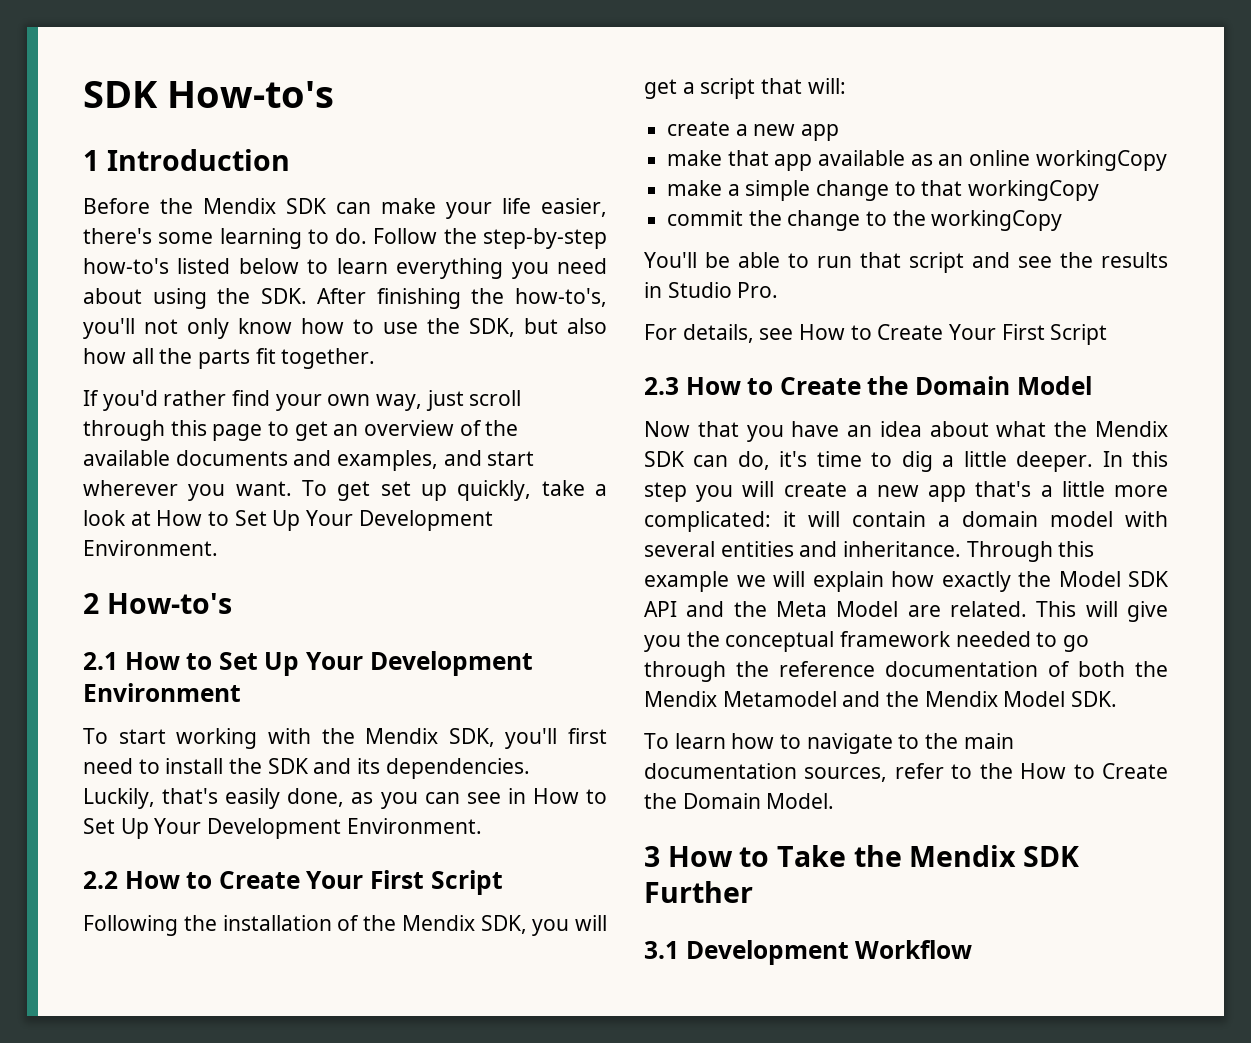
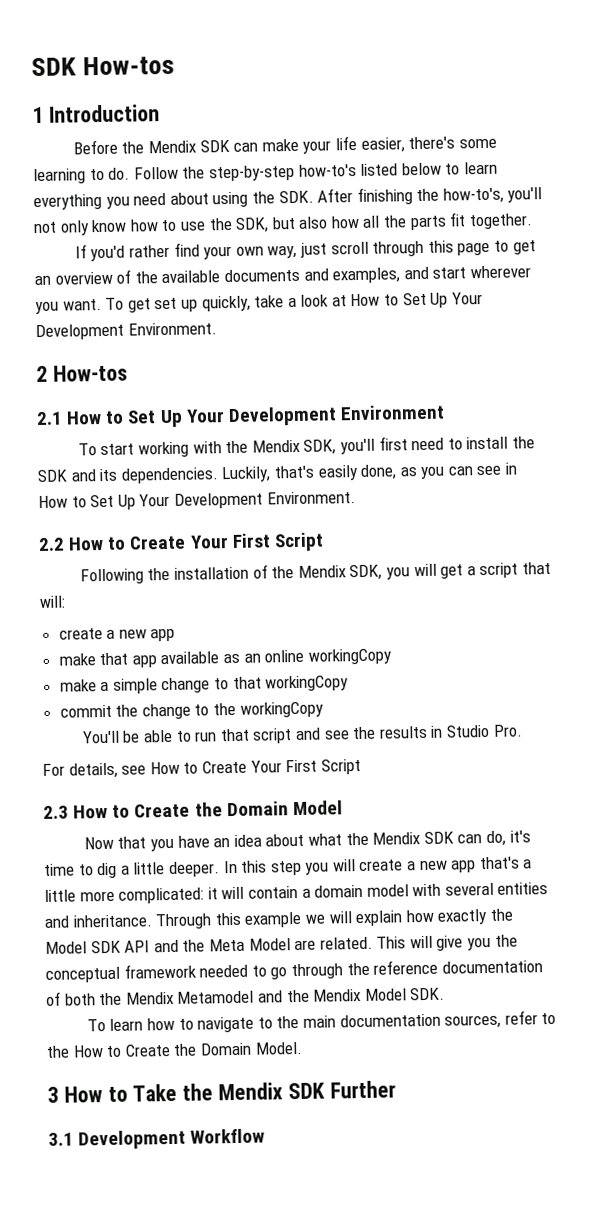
- SDK How-to's
+ SDK How-tos
- 2 How-to's
+ 2 How-tos

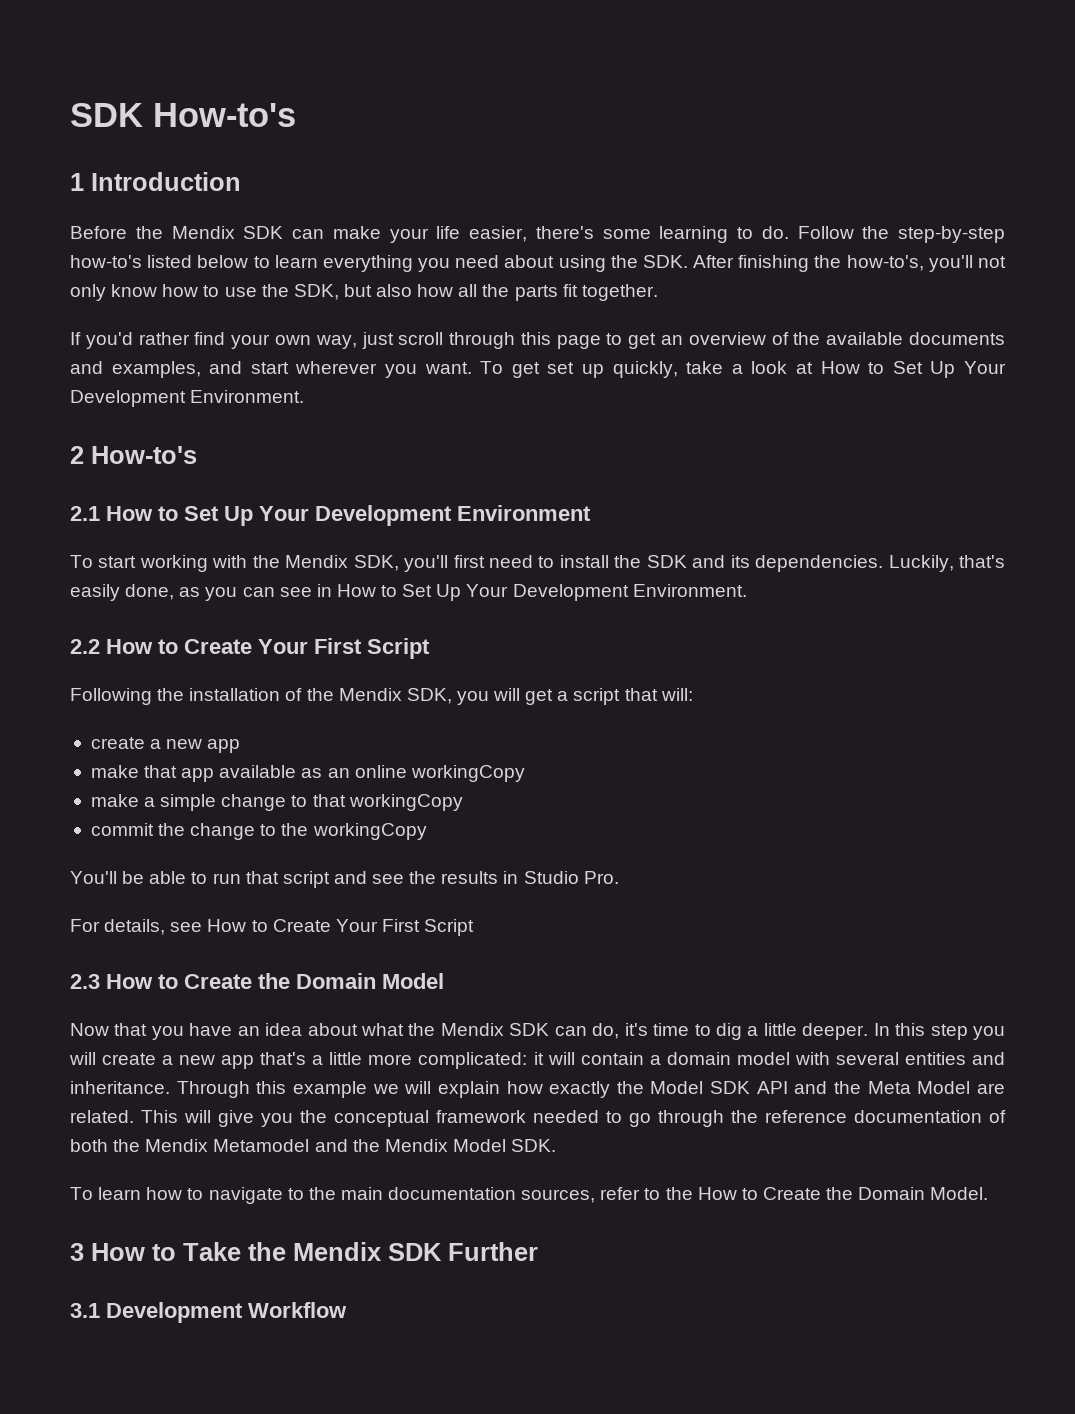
- SDK How-tos
+ SDK How-to's
- 2 How-tos
+ 2 How-to's

